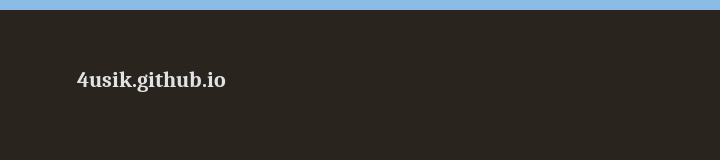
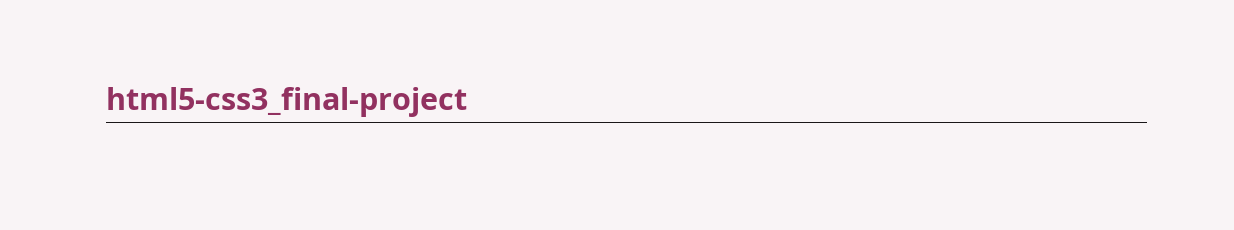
- 4usik.github.io
+ html5-css3_final-project

